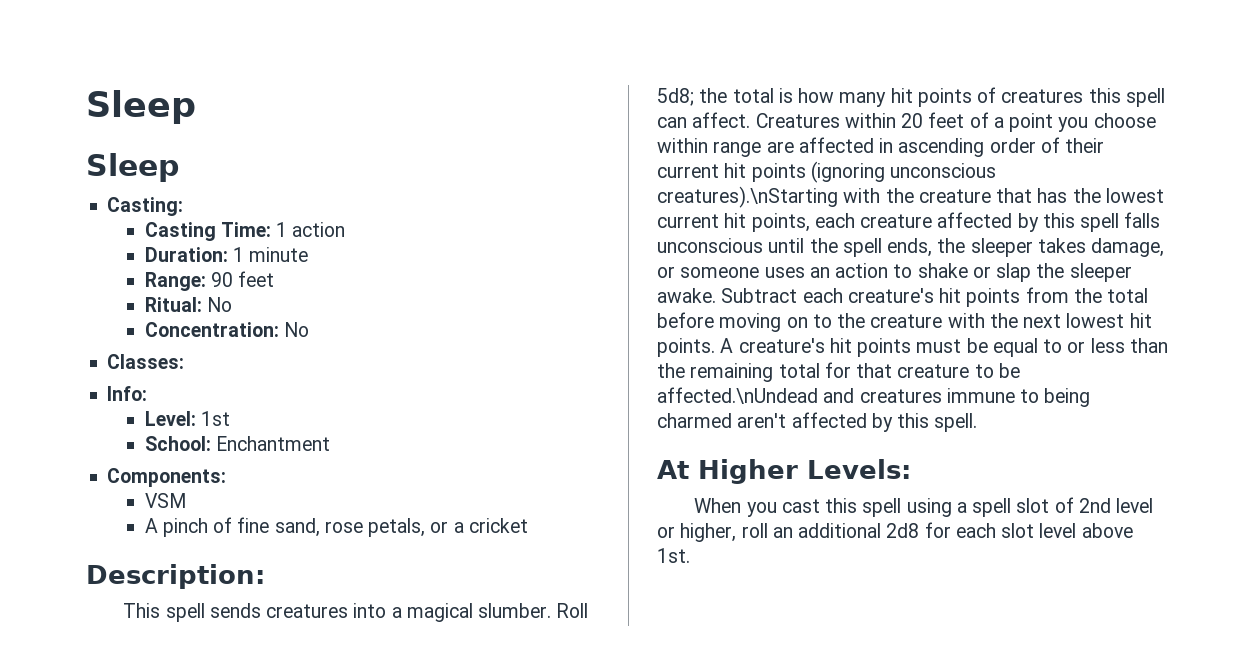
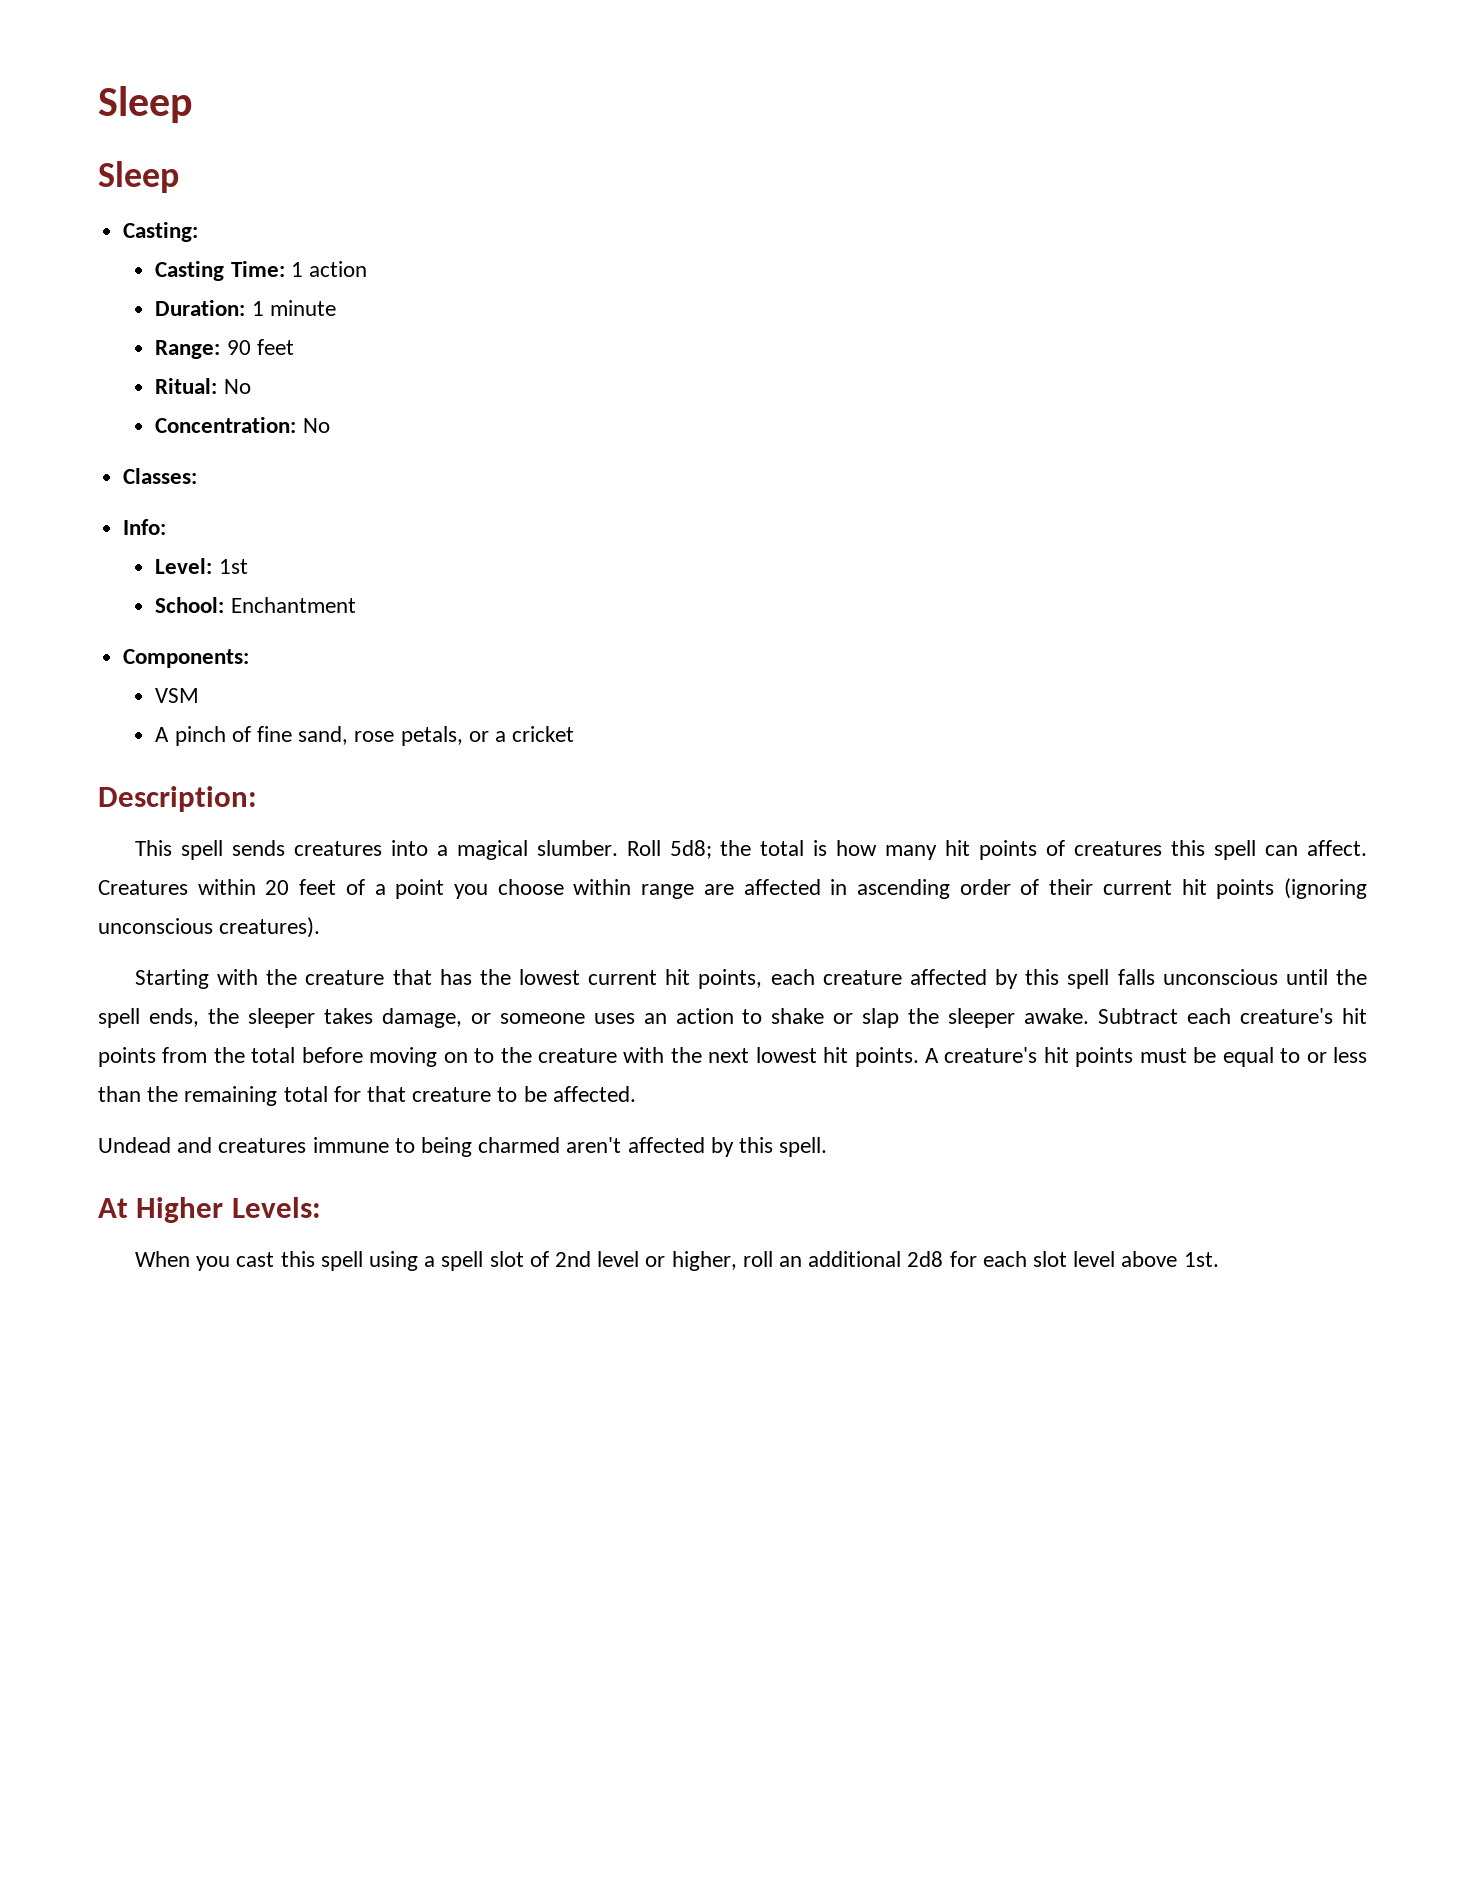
- Creatures within 20 feet of a point you choose within range are affected in ascending order of their current hit points (ignoring unconscious creatures).\nStarting with the creature that has the lowest current hit points, each creature affected by this spell falls unconscious until the spell ends, the sleeper takes damage, or someone uses an action to shake or slap the sleeper awake.
+ Creatures within 20 feet of a point you choose within range are affected in ascending order of their current hit points (ignoring unconscious creatures).
+ Starting with the creature that has the lowest current hit points, each creature affected by this spell falls unconscious until the spell ends, the sleeper takes damage, or someone uses an action to shake or slap the sleeper awake.
- A creature's hit points must be equal to or less than the remaining total for that creature to be affected.\nUndead and creatures immune to being charmed aren't affected by this spell.
+ A creature's hit points must be equal to or less than the remaining total for that creature to be affected.
+ Undead and creatures immune to being charmed aren't affected by this spell.

